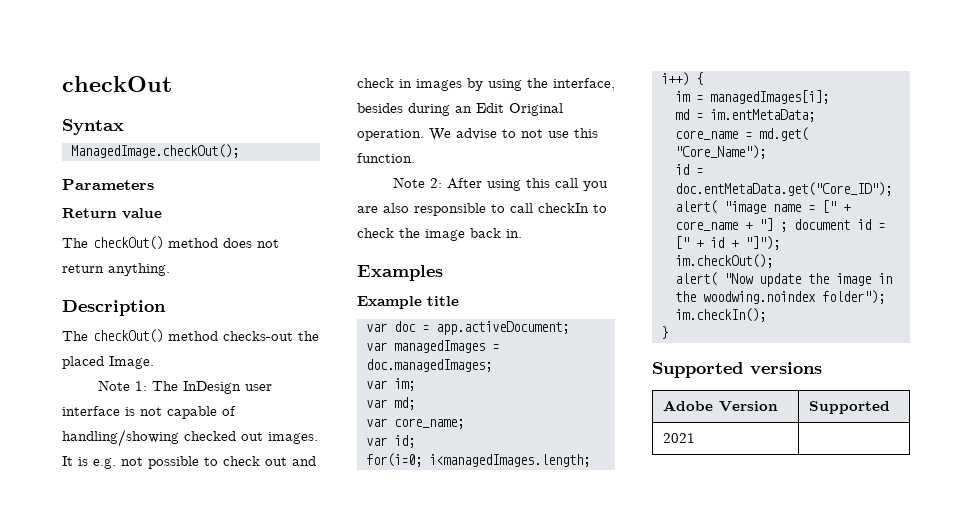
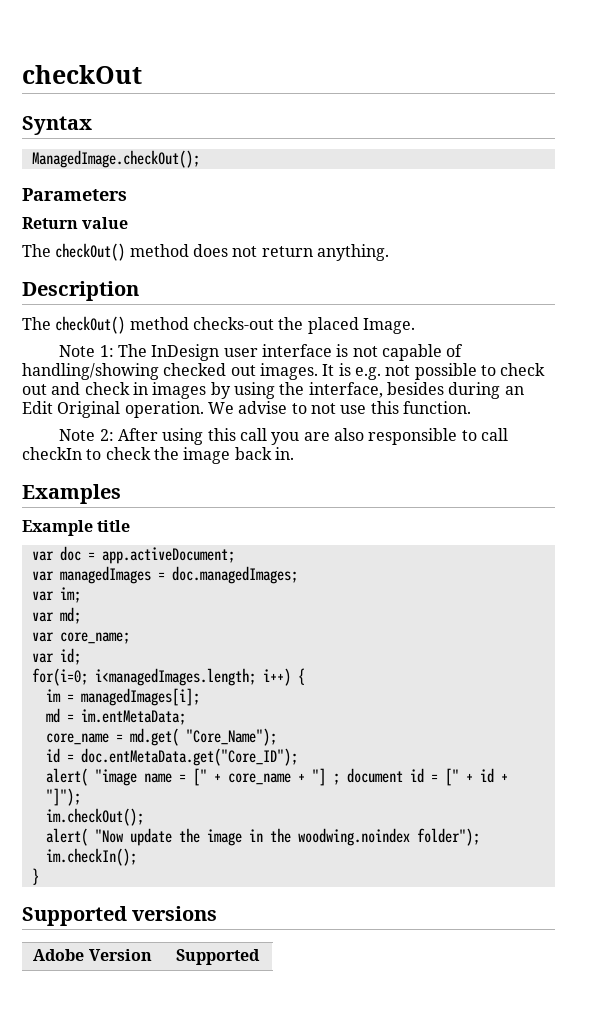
- 2021 |

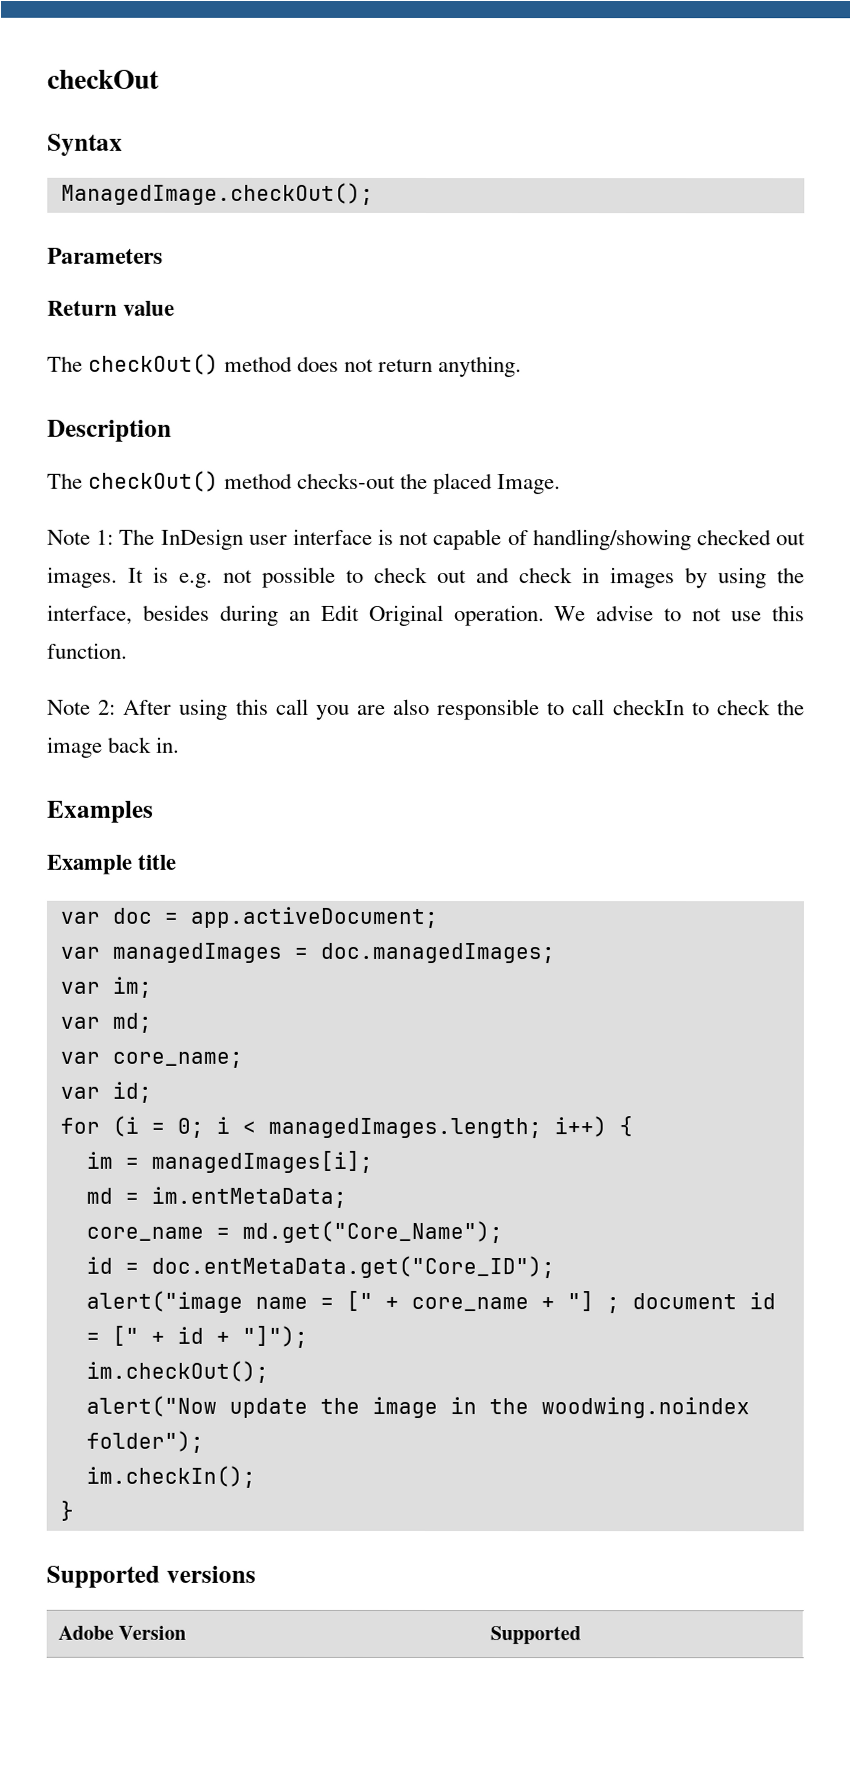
- for(i=0; i<managedImages.length; i++) {
+ for (i = 0; i < managedImages.length; i++) {
- core_name = md.get( "Core_Name");
+ core_name = md.get("Core_Name");
- alert( "image name = [" + core_name + "] ; document id = [" + id + "]");
+ alert("image name = [" + core_name + "] ; document id = [" + id + "]");
- alert( "Now update the image in the woodwing.noindex folder");
+ alert("Now update the image in the woodwing.noindex folder");

